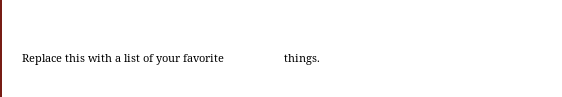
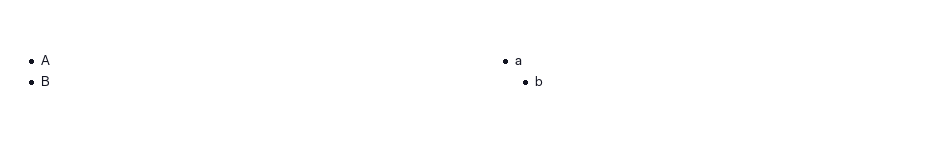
- Replace this with a list of your favorite things.
+ A
+ B
+ a
+ b

